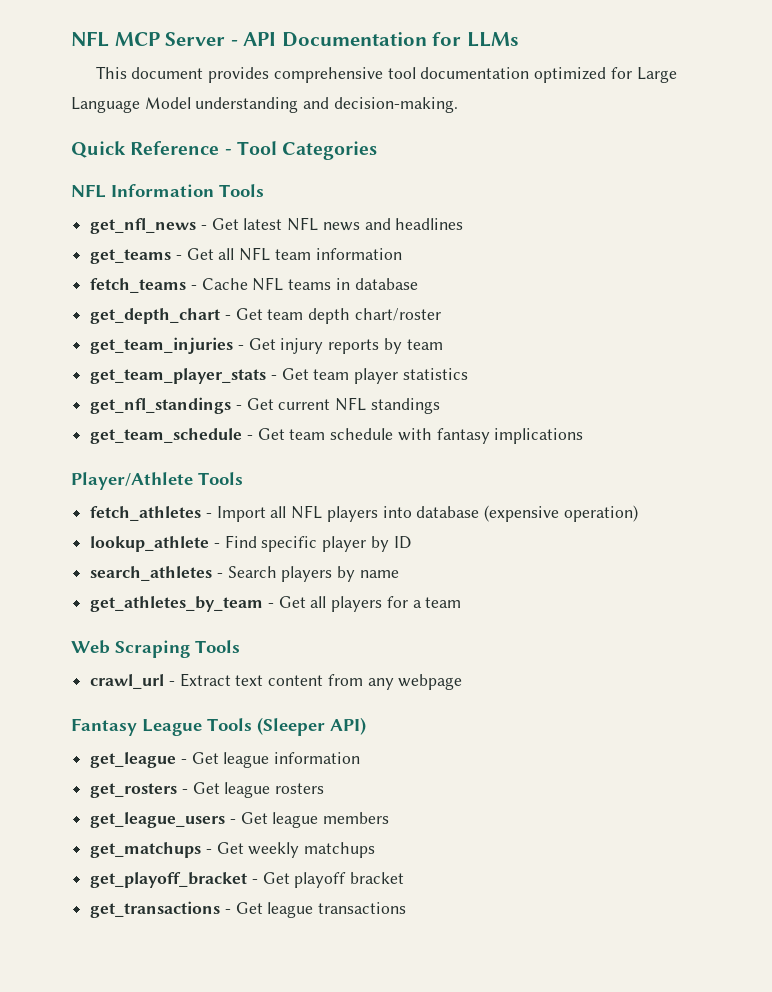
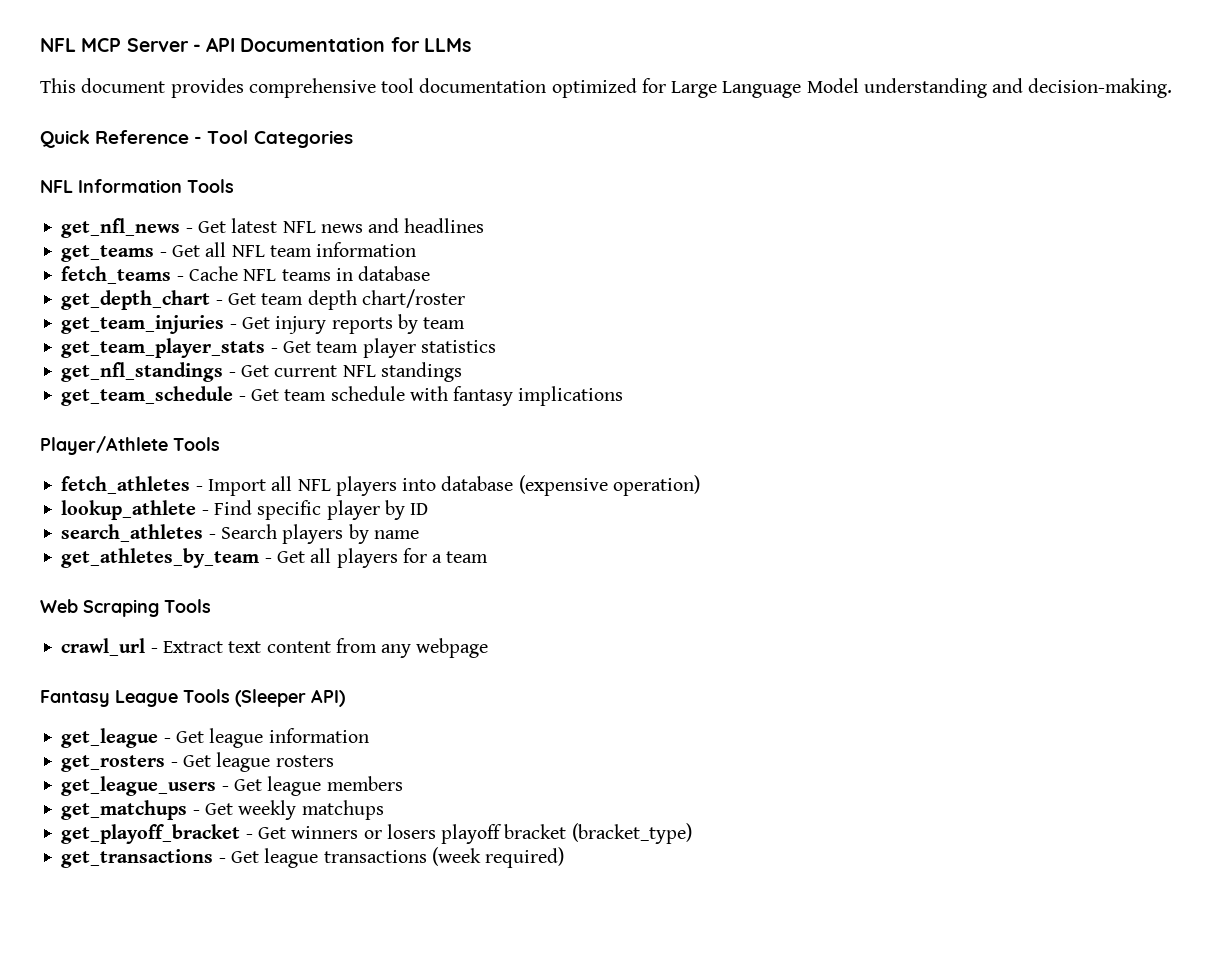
- get_playoff_bracket - Get playoff bracket
+ get_playoff_bracket - Get winners or losers playoff bracket (bracket_type)
- get_transactions - Get league transactions
+ get_transactions - Get league transactions (week required)

